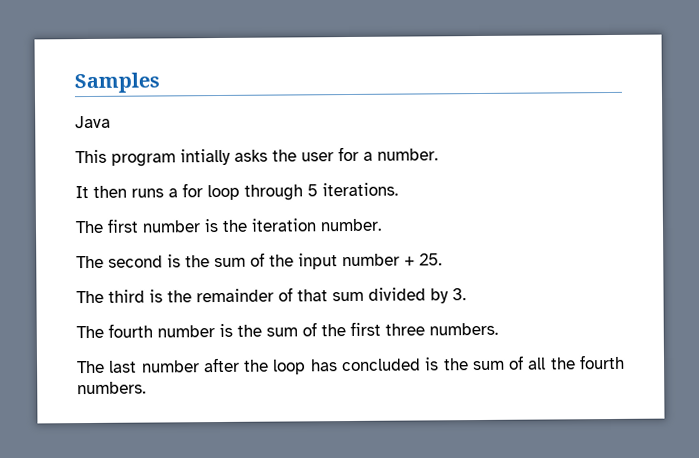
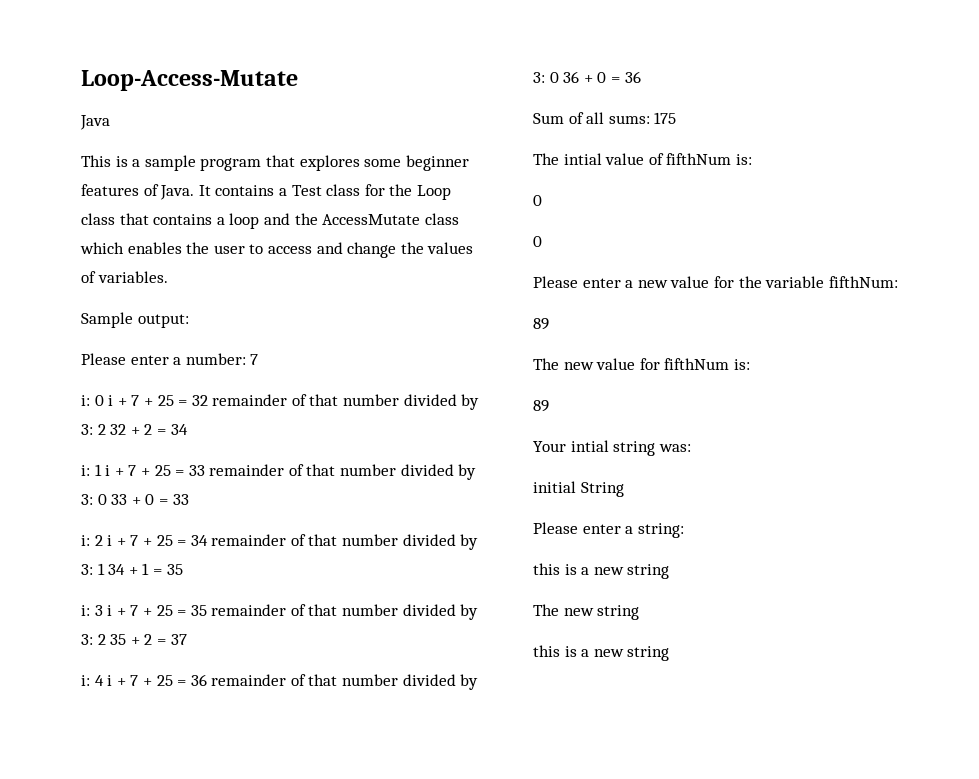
- Samples
+ Loop-Access-Mutate
- This program intially asks the user for a number.
- It then runs a for loop through 5 iterations.
- The first number is the iteration number.
- The second is the sum of the input number + 25.
- The third is the remainder of that sum divided by 3.
- The fourth number is the sum of the first three numbers.
- The last number after the loop has concluded is the sum of all the fourth numbers.
+ This is a sample program that explores some beginner features of Java. It contains a Test class for the Loop class that contains a loop and the AccessMutate class which enables the user to access and change the values of variables.
+ Sample output:
+ Please enter a number: 7
+ i: 0 i + 7 + 25 = 32 remainder of that number divided by 3: 2 32 + 2 = 34
+ i: 1 i + 7 + 25 = 33 remainder of that number divided by 3: 0 33 + 0 = 33
+ i: 2 i + 7 + 25 = 34 remainder of that number divided by 3: 1 34 + 1 = 35
+ i: 3 i + 7 + 25 = 35 remainder of that number divided by 3: 2 35 + 2 = 37
+ i: 4 i + 7 + 25 = 36 remainder of that number divided by 3: 0 36 + 0 = 36
+ Sum of all sums: 175
+ The intial value of fifthNum is:
+ 0
+ 0
+ Please enter a new value for the variable fifthNum:
+ 89
+ The new value for fifthNum is:
+ 89
+ Your intial string was:
+ initial String
+ Please enter a string:
+ this is a new string
+ The new string
+ this is a new string

